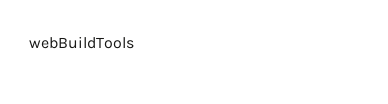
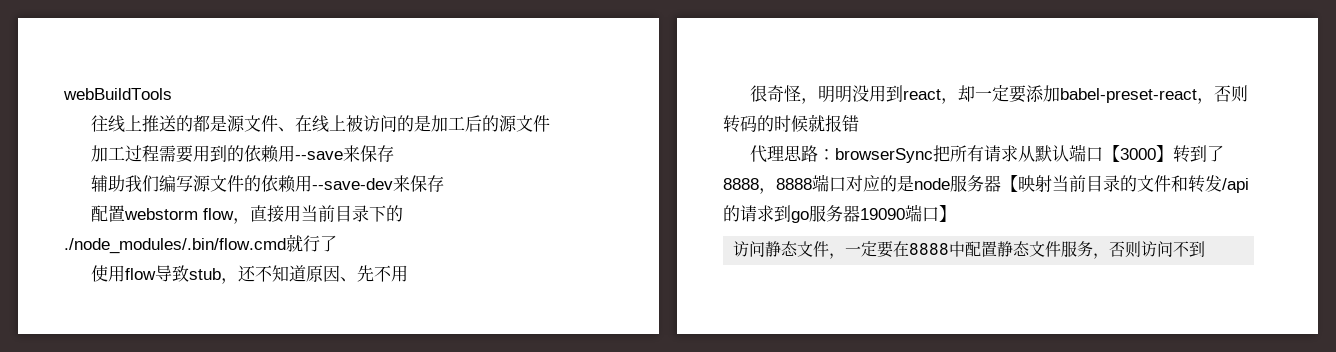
+ 往线上推送的都是源文件、在线上被访问的是加工后的源文件
+ 加工过程需要用到的依赖用--save来保存
+ 辅助我们编写源文件的依赖用--save-dev来保存
+ 配置webstorm flow，直接用当前目录下的./node_modules/.bin/flow.cmd就行了
+ 使用flow导致stub，还不知道原因、先不用
+ 很奇怪，明明没用到react，却一定要添加babel-preset-react，否则转码的时候就报错
+ 代理思路：browserSync把所有请求从默认端口【3000】转到了8888，8888端口对应的是node服务器【映射当前目录的文件和转发/api的请求到go服务器19090端口】
+ 访问静态文件，一定要在8888中配置静态文件服务，否则访问不到

